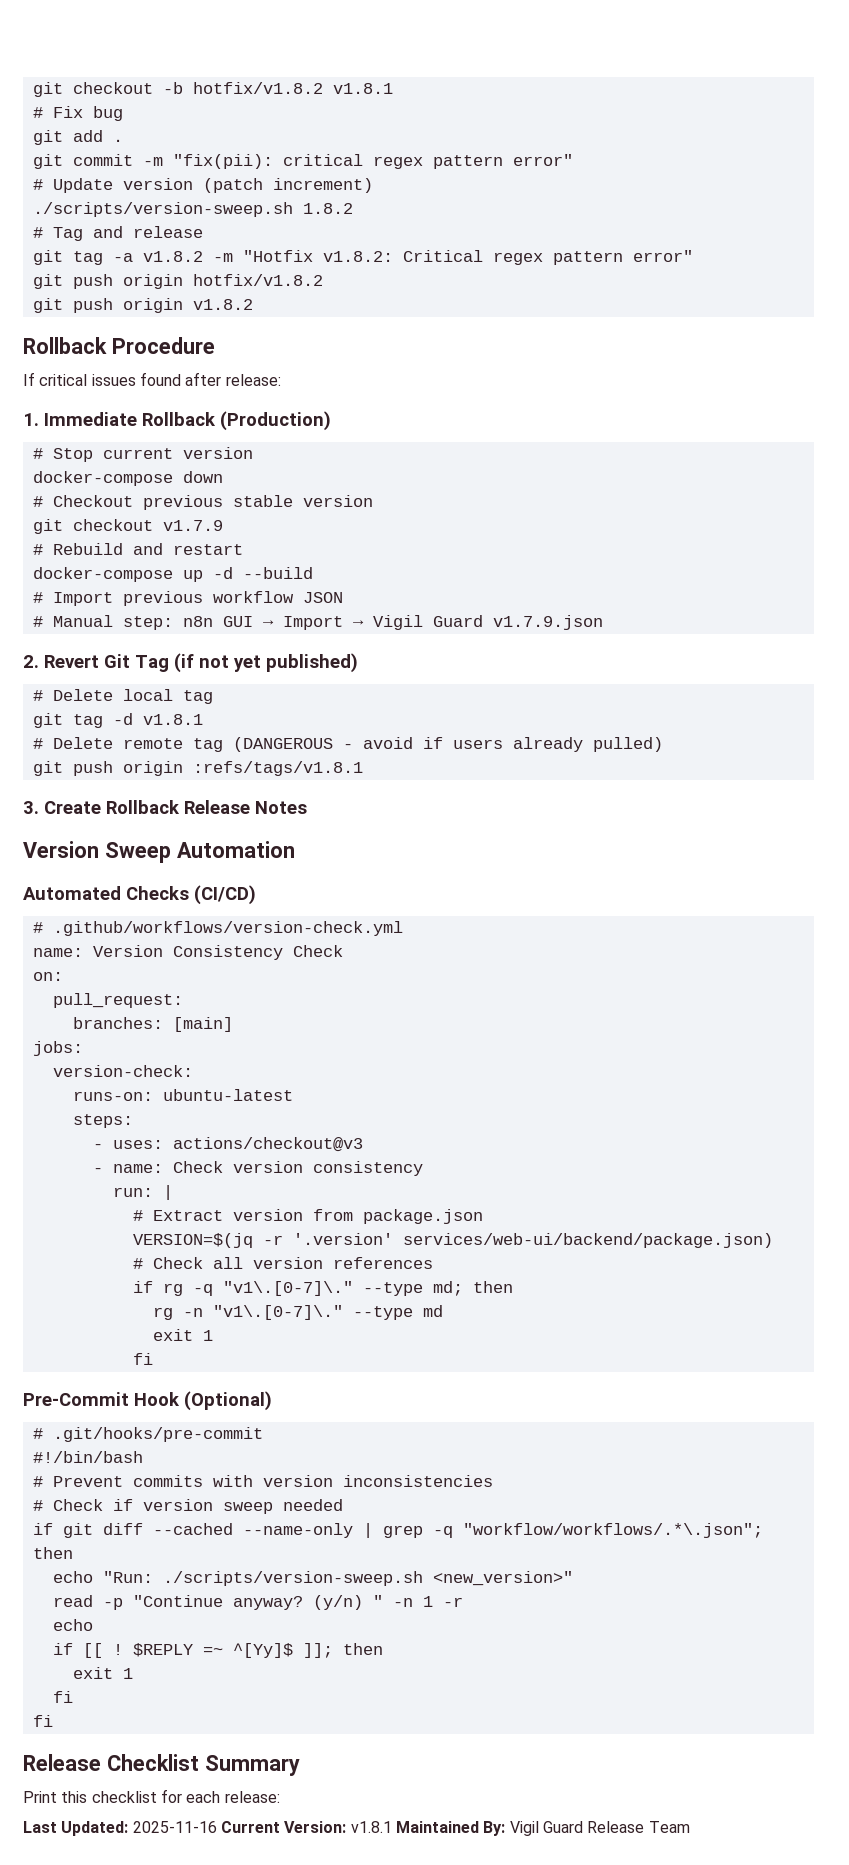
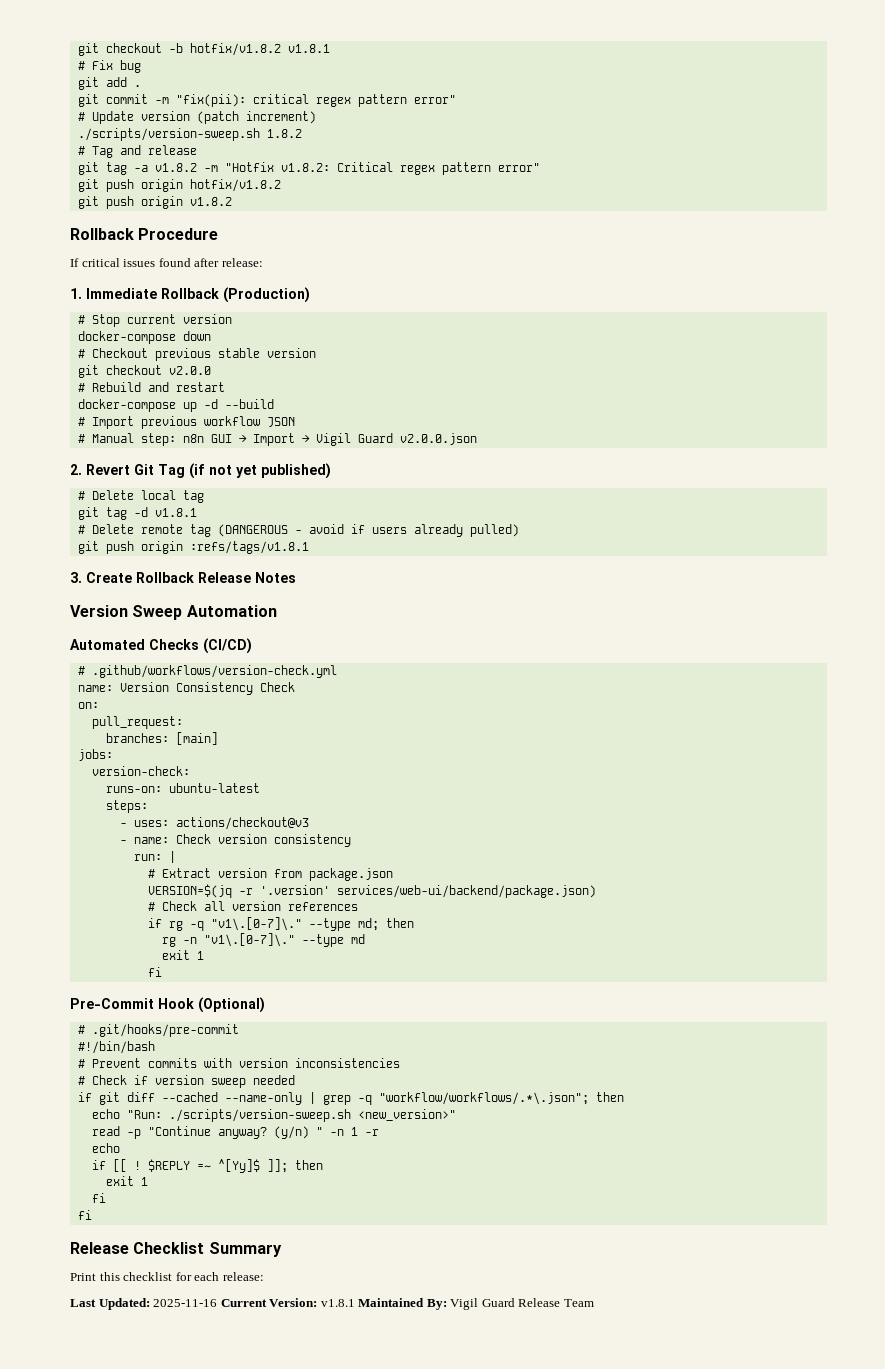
- git checkout v1.7.9
+ git checkout v2.0.0
- # Manual step: n8n GUI → Import → Vigil Guard v1.7.9.json
+ # Manual step: n8n GUI → Import → Vigil Guard v2.0.0.json

